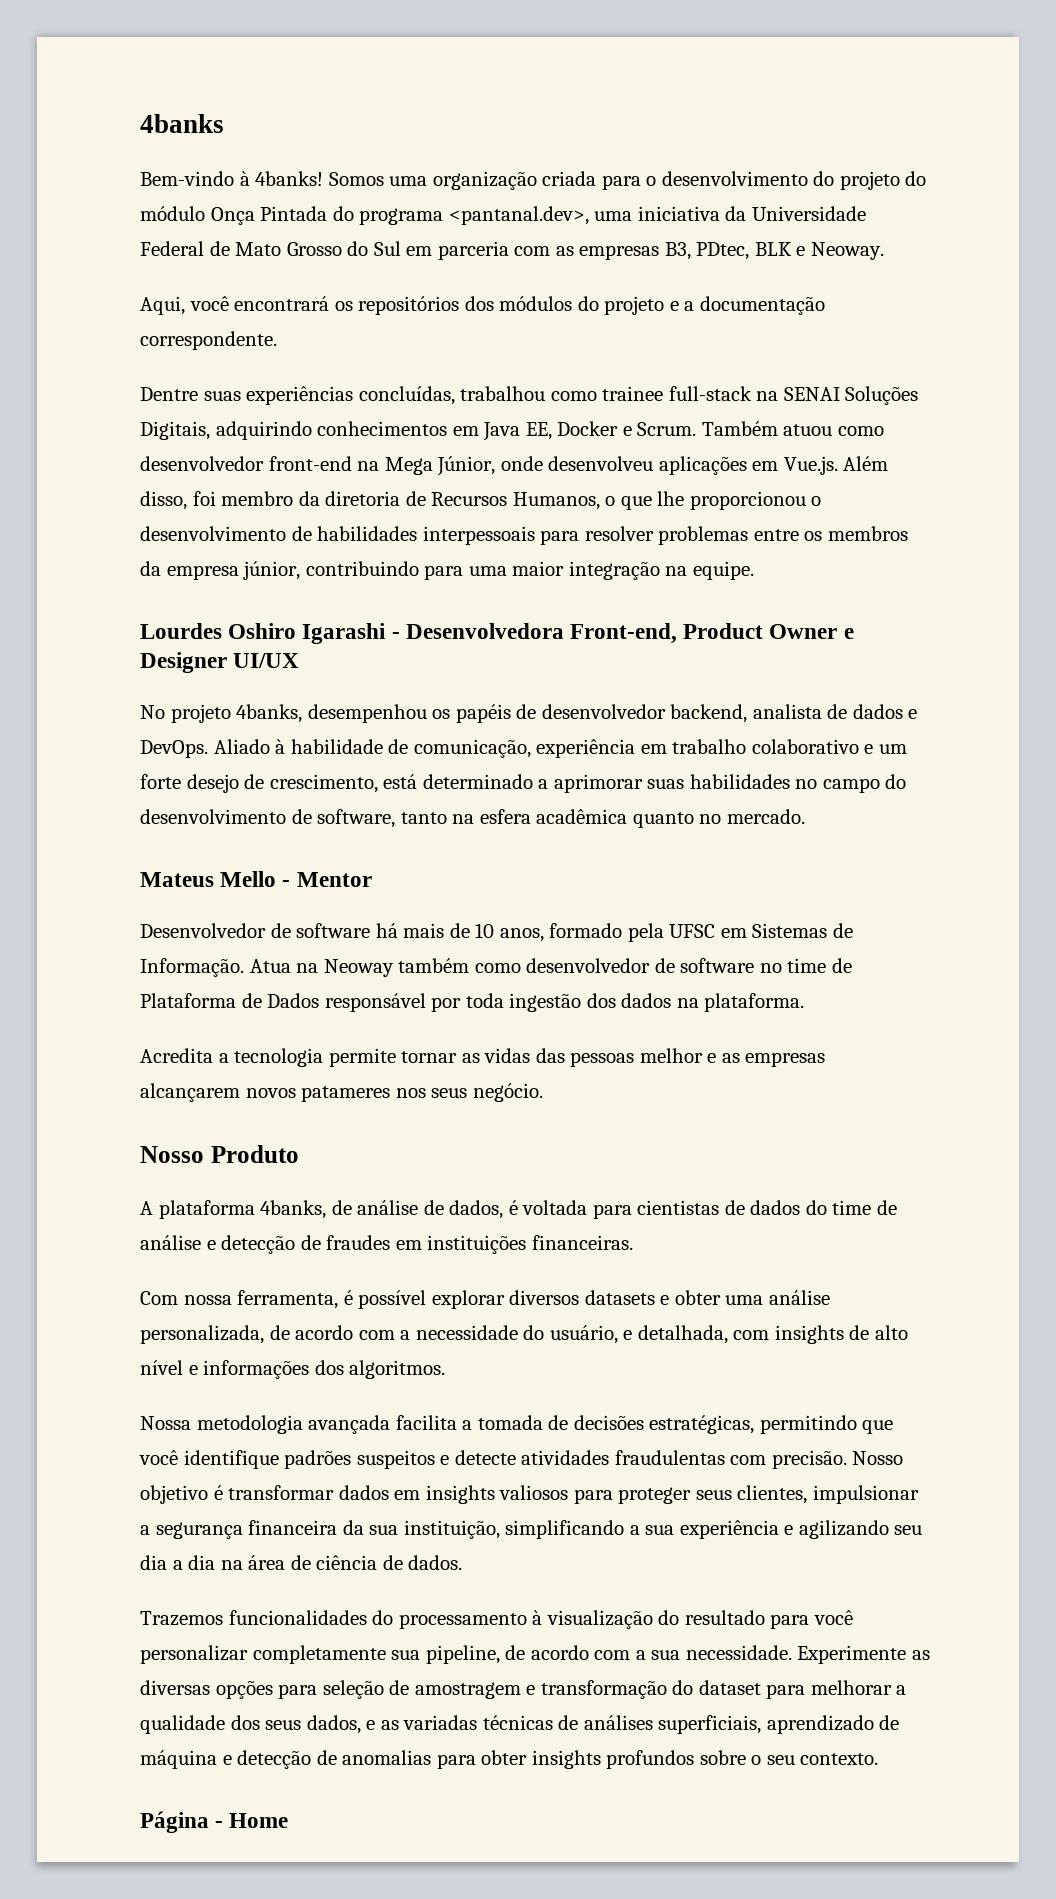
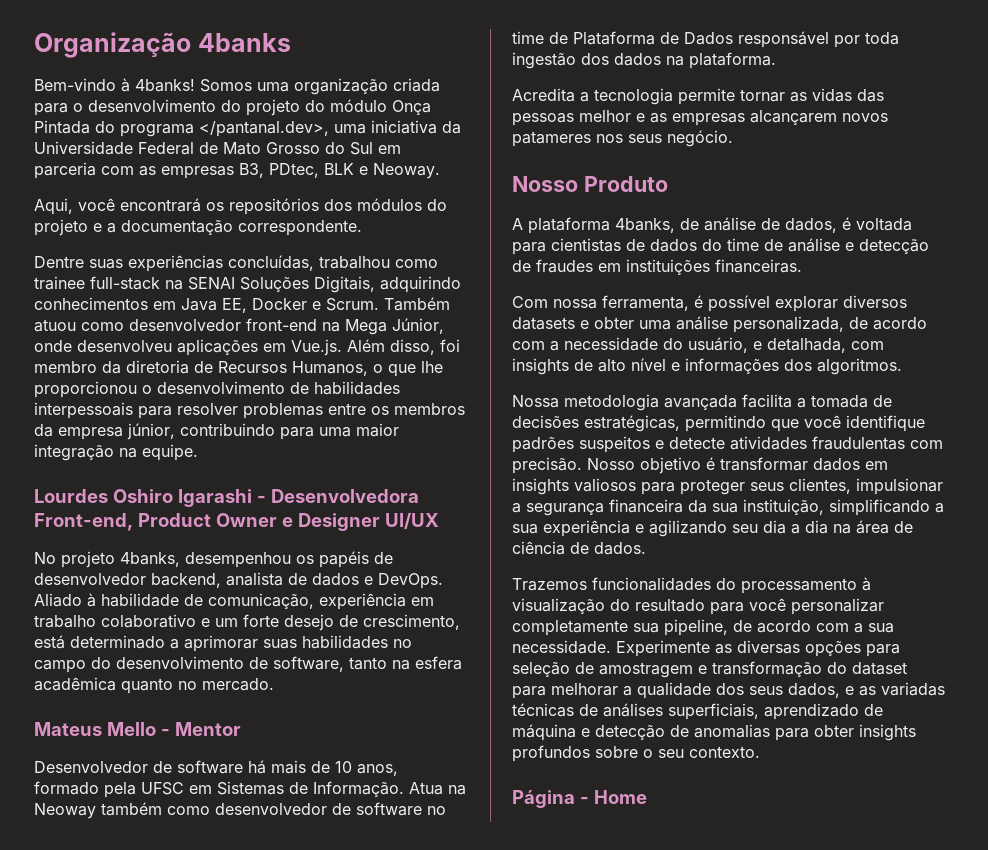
- 4banks
+ Organização 4banks
- Somos uma organização criada para o desenvolvimento do projeto do módulo Onça Pintada do programa <pantanal.dev>, uma iniciativa da Universidade Federal de Mato Grosso do Sul em parceria com as empresas B3, PDtec, BLK e Neoway.
+ Somos uma organização criada para o desenvolvimento do projeto do módulo Onça Pintada do programa </pantanal.dev>, uma iniciativa da Universidade Federal de Mato Grosso do Sul em parceria com as empresas B3, PDtec, BLK e Neoway.

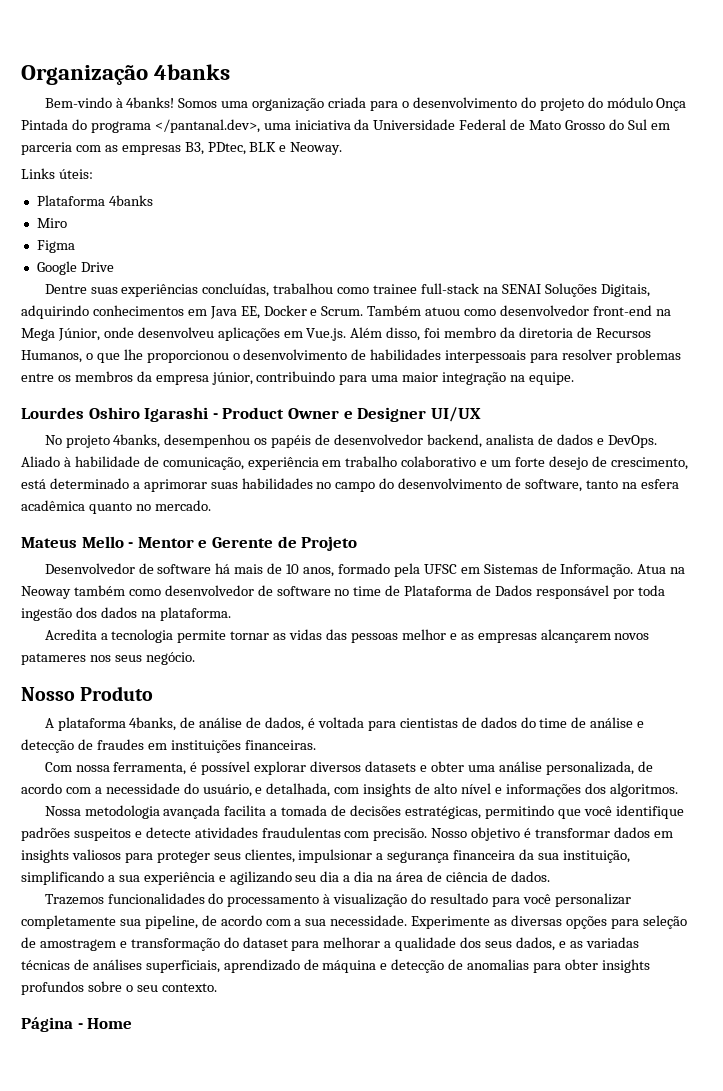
- Aqui, você encontrará os repositórios dos módulos do projeto e a documentação correspondente.
+ Links úteis:
+ Plataforma 4banks
+ Miro
+ Figma
+ Google Drive
- Lourdes Oshiro Igarashi - Desenvolvedora Front-end, Product Owner e Designer UI/UX
+ Lourdes Oshiro Igarashi - Product Owner e Designer UI/UX
- Mateus Mello - Mentor
+ Mateus Mello - Mentor e Gerente de Projeto

